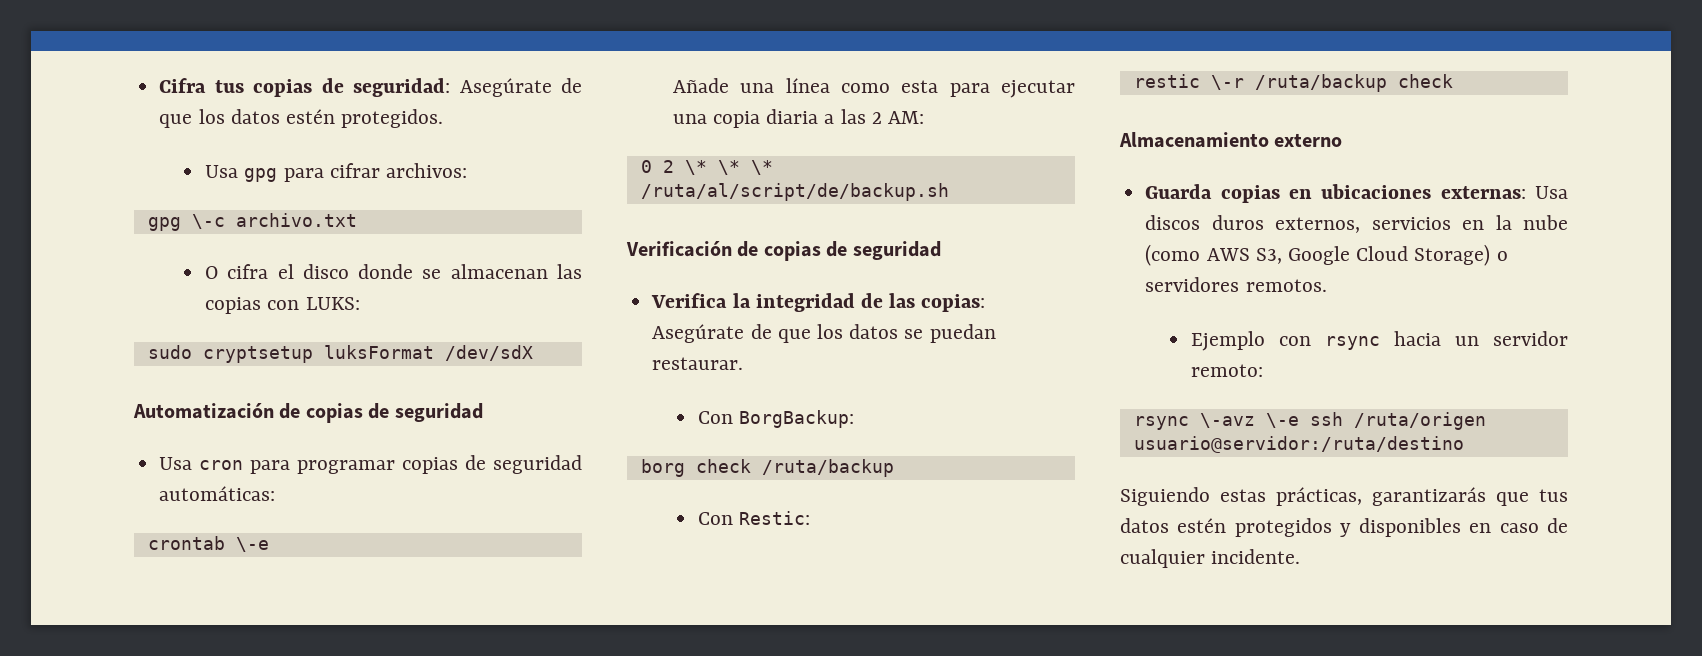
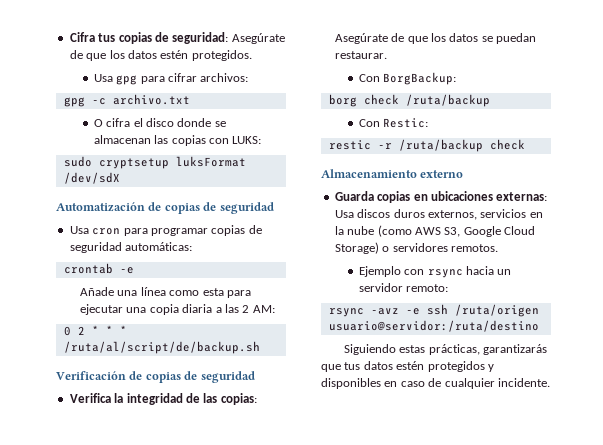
- gpg \-c archivo.txt
+ gpg -c archivo.txt
- crontab \-e
+ crontab -e
- 0 2 \* \* \* /ruta/al/script/de/backup.sh
+ 0 2 * * * /ruta/al/script/de/backup.sh
- restic \-r /ruta/backup check
+ restic -r /ruta/backup check
- rsync \-avz \-e ssh /ruta/origen usuario@servidor:/ruta/destino
+ rsync -avz -e ssh /ruta/origen usuario@servidor:/ruta/destino

